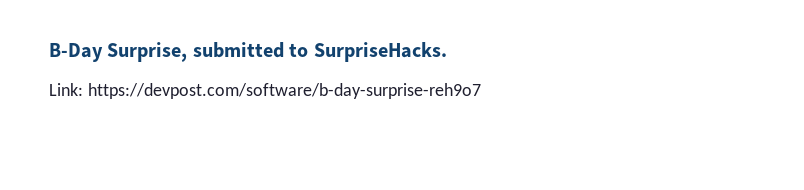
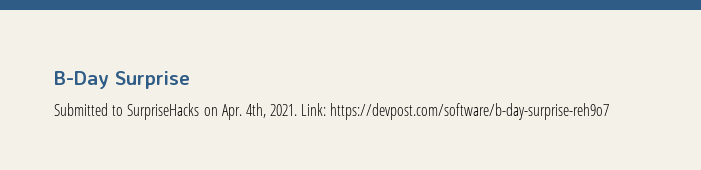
- B-Day Surprise, submitted to SurpriseHacks.
- Link: https://devpost.com/software/b-day-surprise-reh9o7
+ B-Day Surprise
+ Submitted to SurpriseHacks on Apr. 4th, 2021. Link: https://devpost.com/software/b-day-surprise-reh9o7

